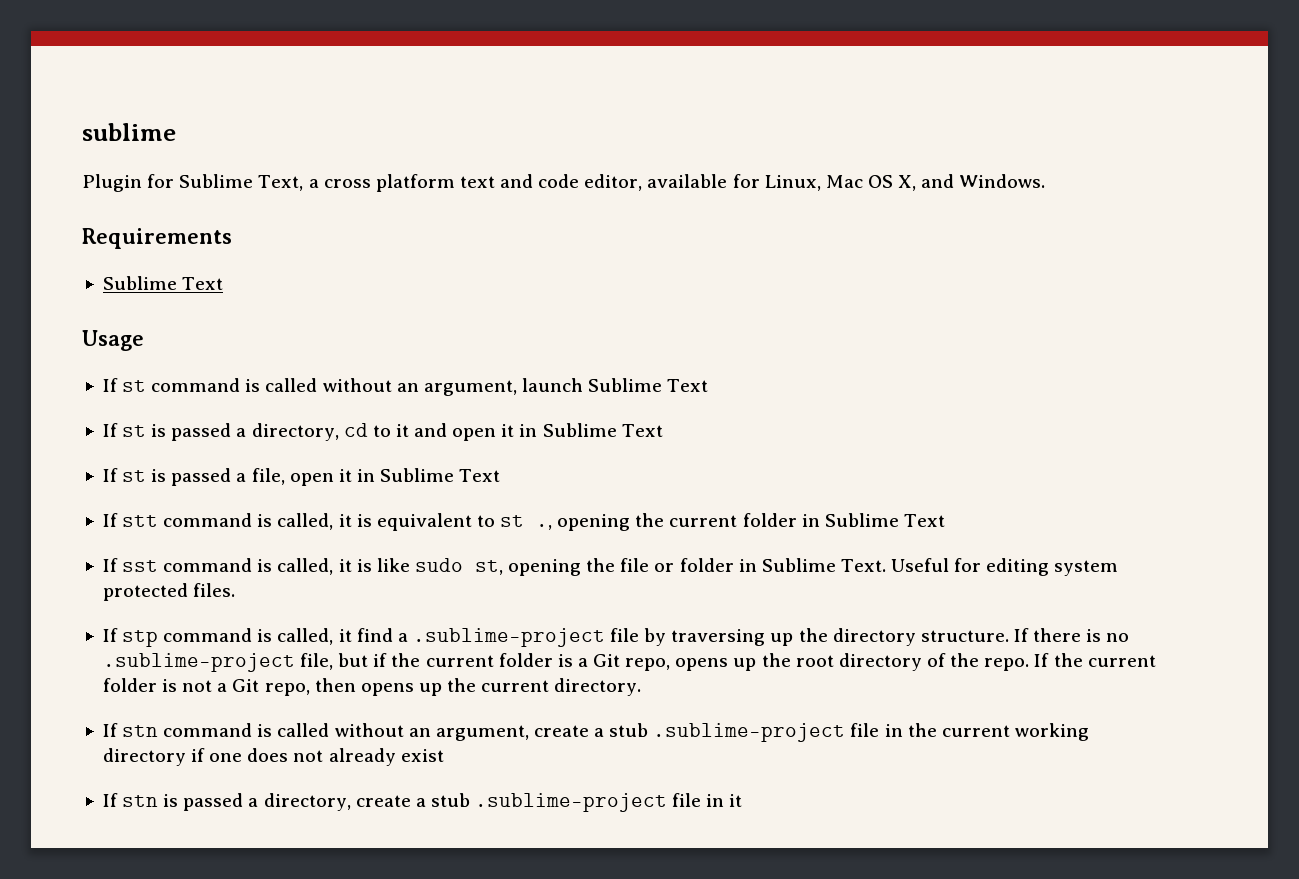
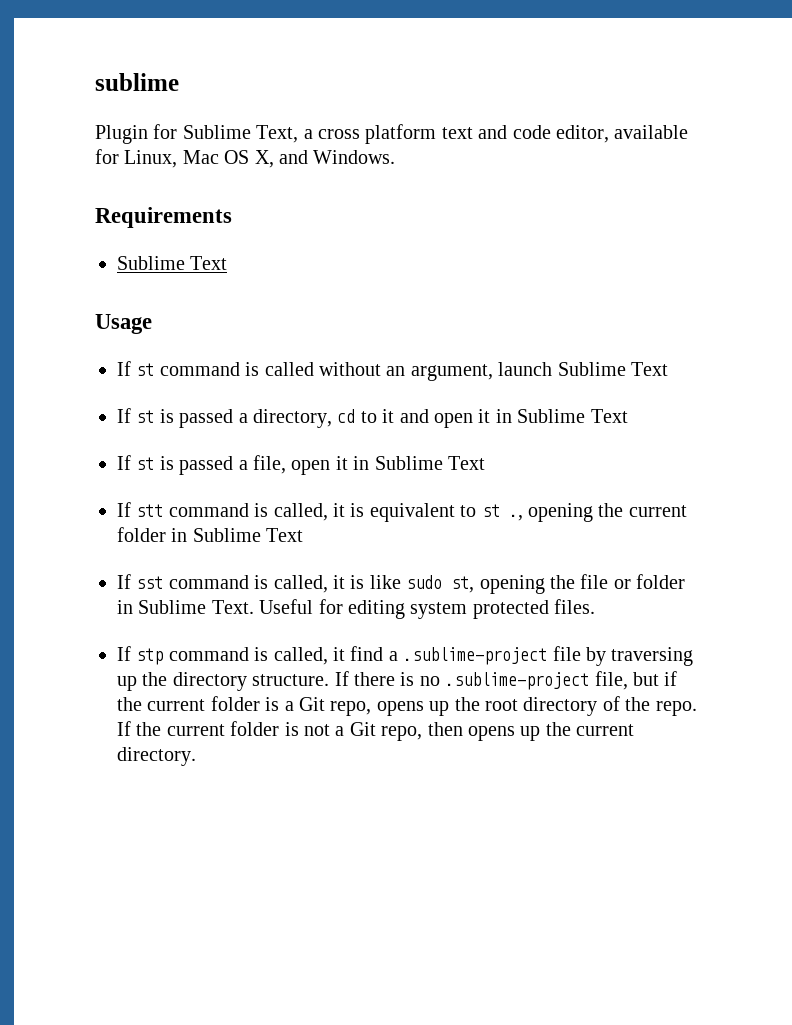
- If stn command is called without an argument, create a stub .sublime-project file in the current working directory if one does not already exist
- If stn is passed a directory, create a stub .sublime-project file in it

